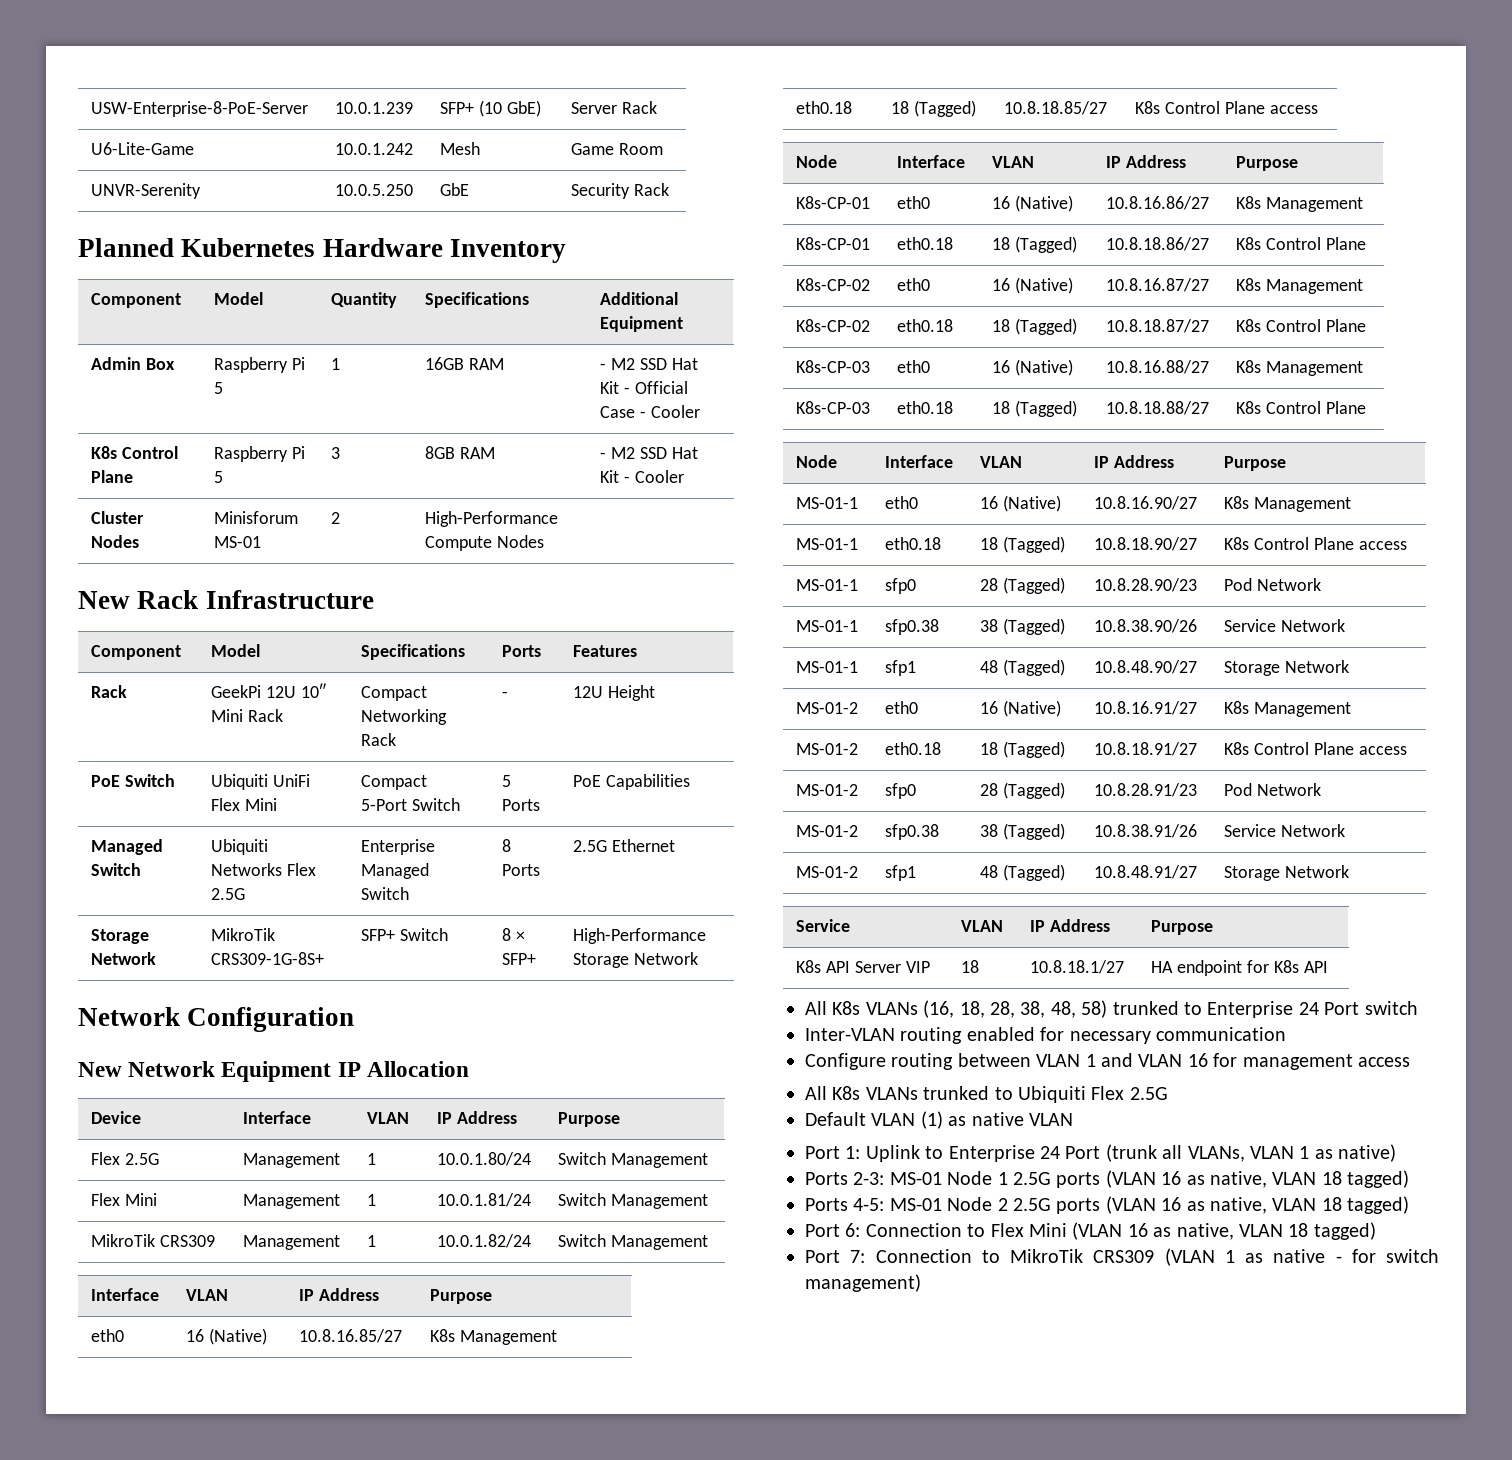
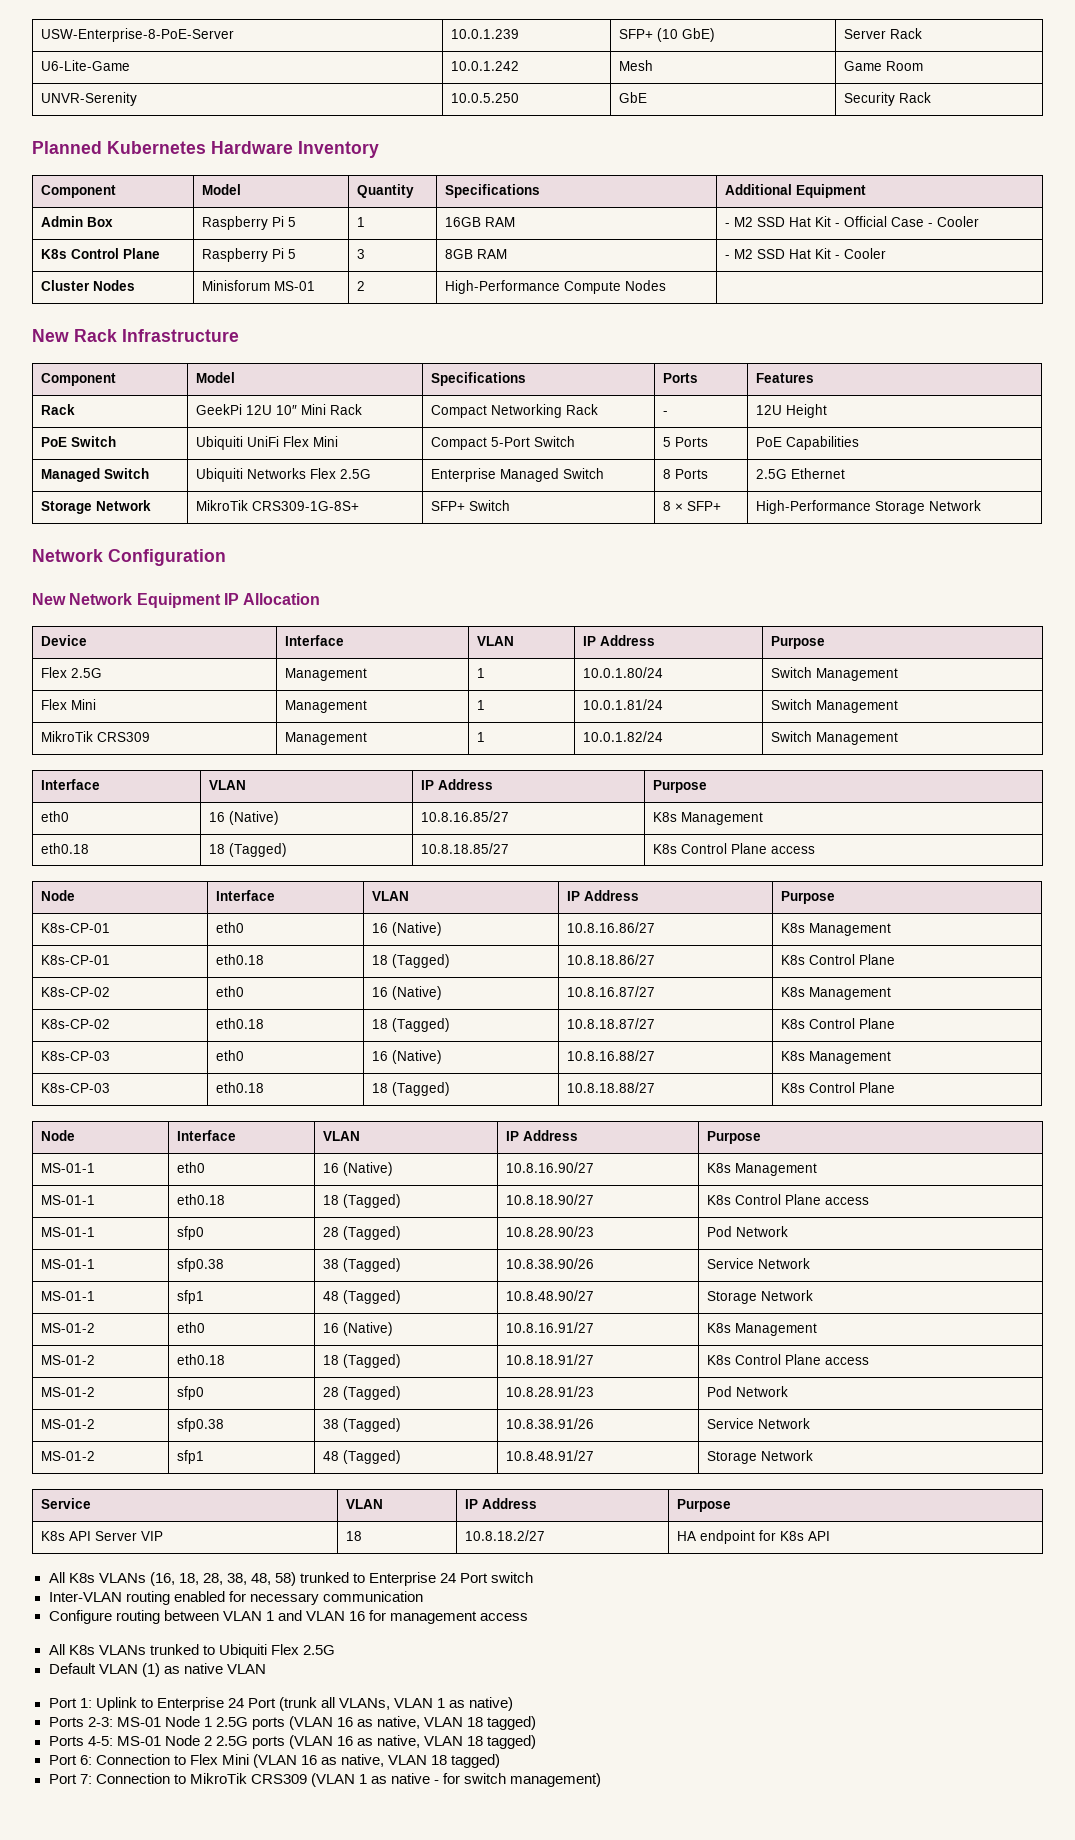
- K8s API Server VIP | 18 | 10.8.18.1/27 | HA endpoint for K8s API
+ K8s API Server VIP | 18 | 10.8.18.2/27 | HA endpoint for K8s API

